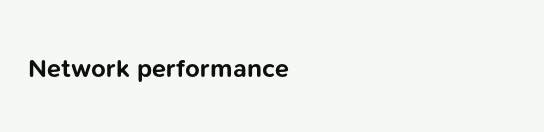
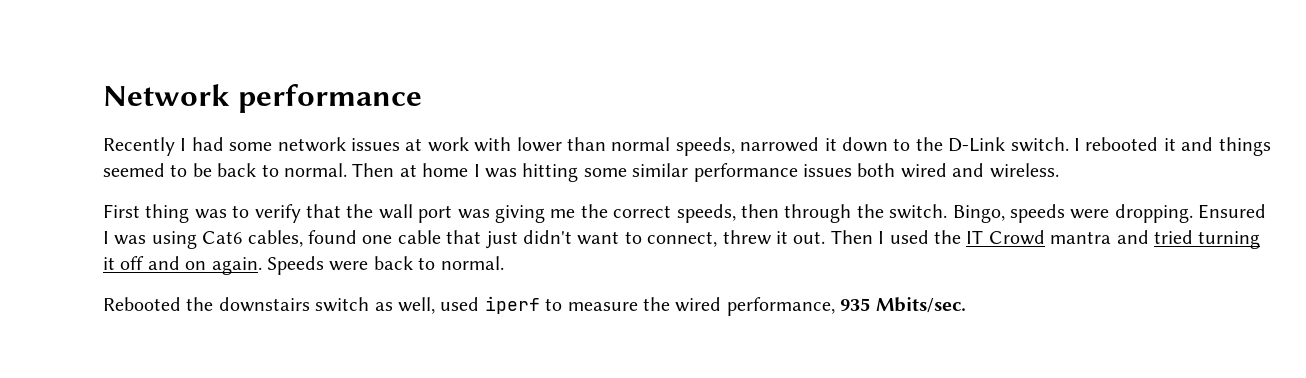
+ Recently I had some network issues at work with lower than normal speeds, narrowed it down to the D-Link switch. I rebooted it and things seemed to be back to normal. Then at home I was hitting some similar performance issues both wired and wireless.
+ First thing was to verify that the wall port was giving me the correct speeds, then through the switch. Bingo, speeds were dropping. Ensured I was using Cat6 cables, found one cable that just didn't want to connect, threw it out. Then I used the IT Crowd mantra and tried turning it off and on again. Speeds were back to normal.
+ Rebooted the downstairs switch as well, used iperf to measure the wired performance, 935 Mbits/sec.

